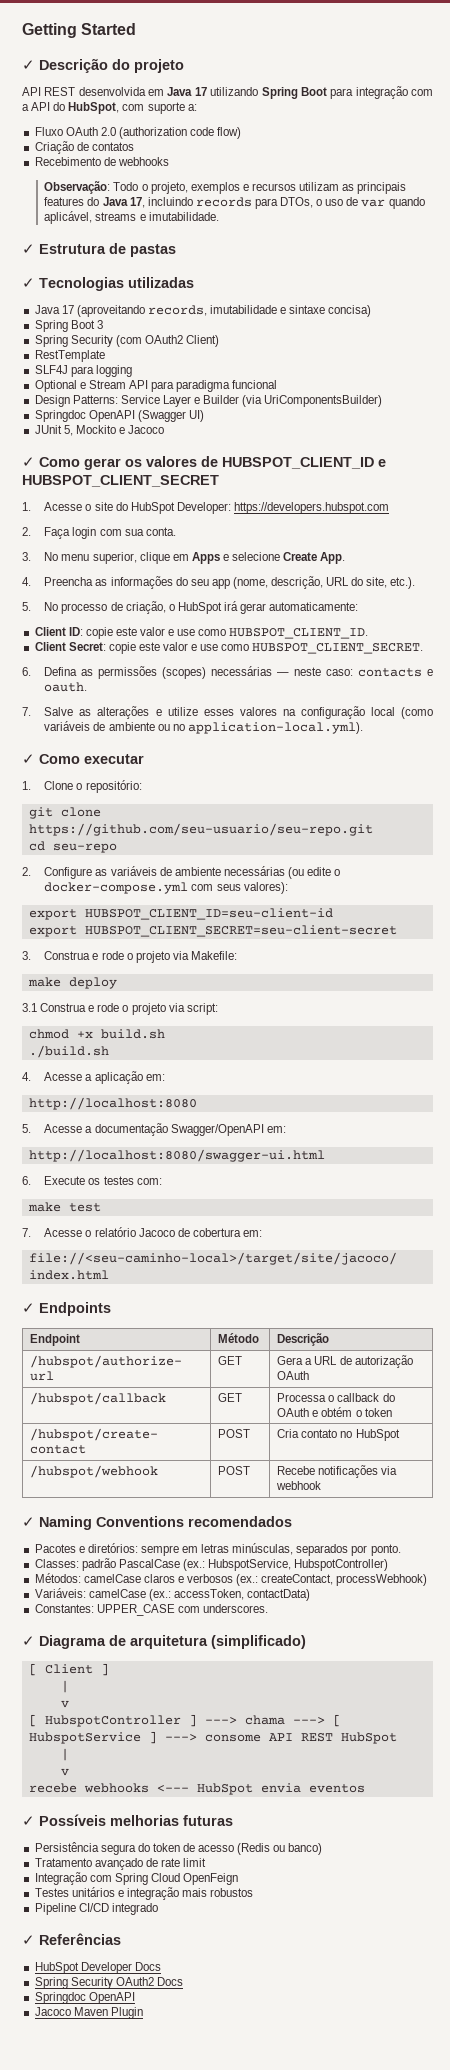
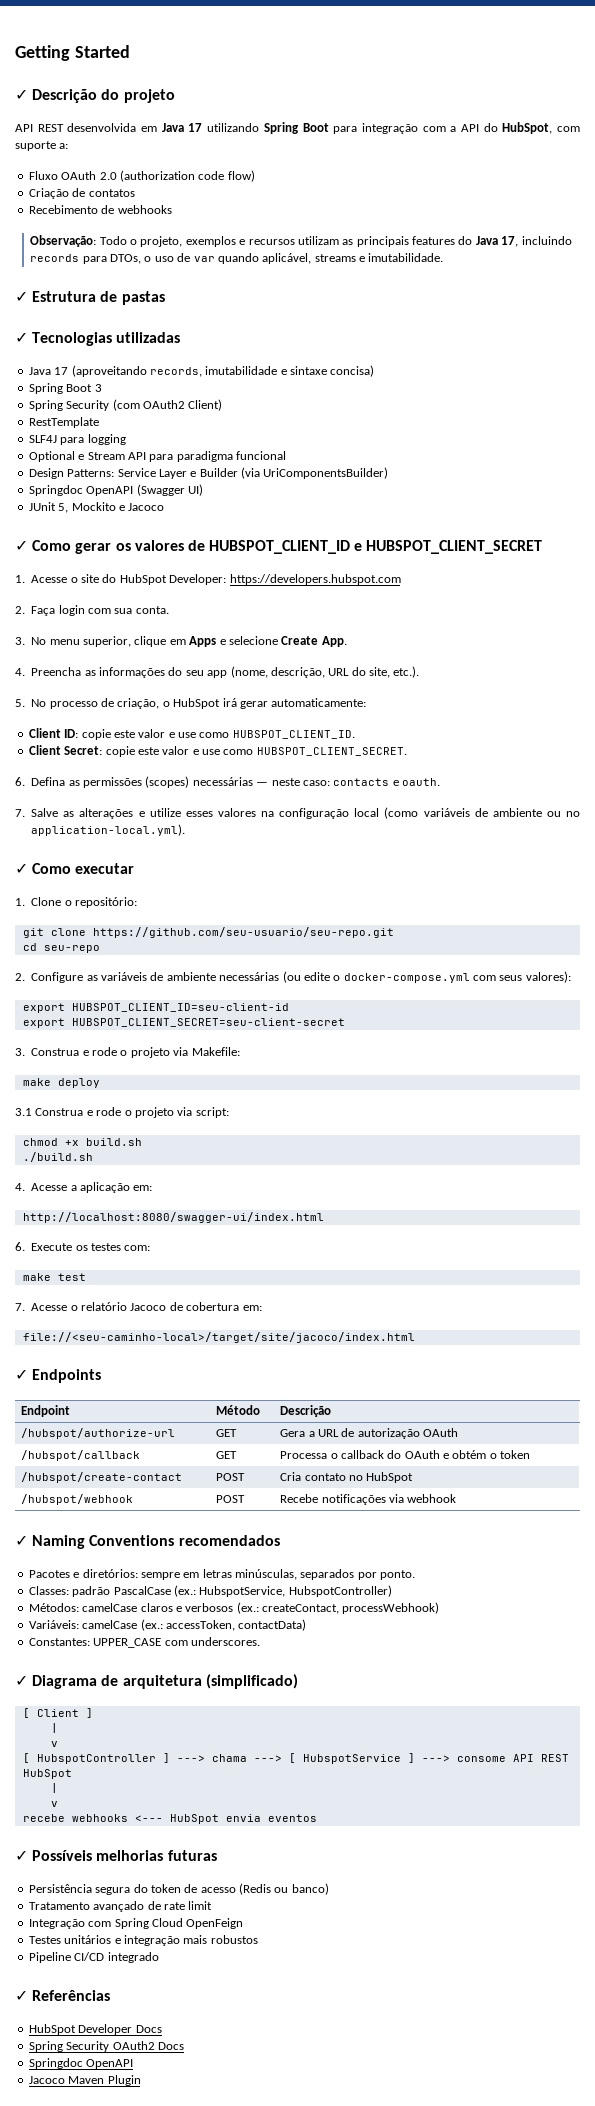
- http://localhost:8080
- 5. Acesse a documentação Swagger/OpenAPI em:
- http://localhost:8080/swagger-ui.html
+ http://localhost:8080/swagger-ui/index.html

